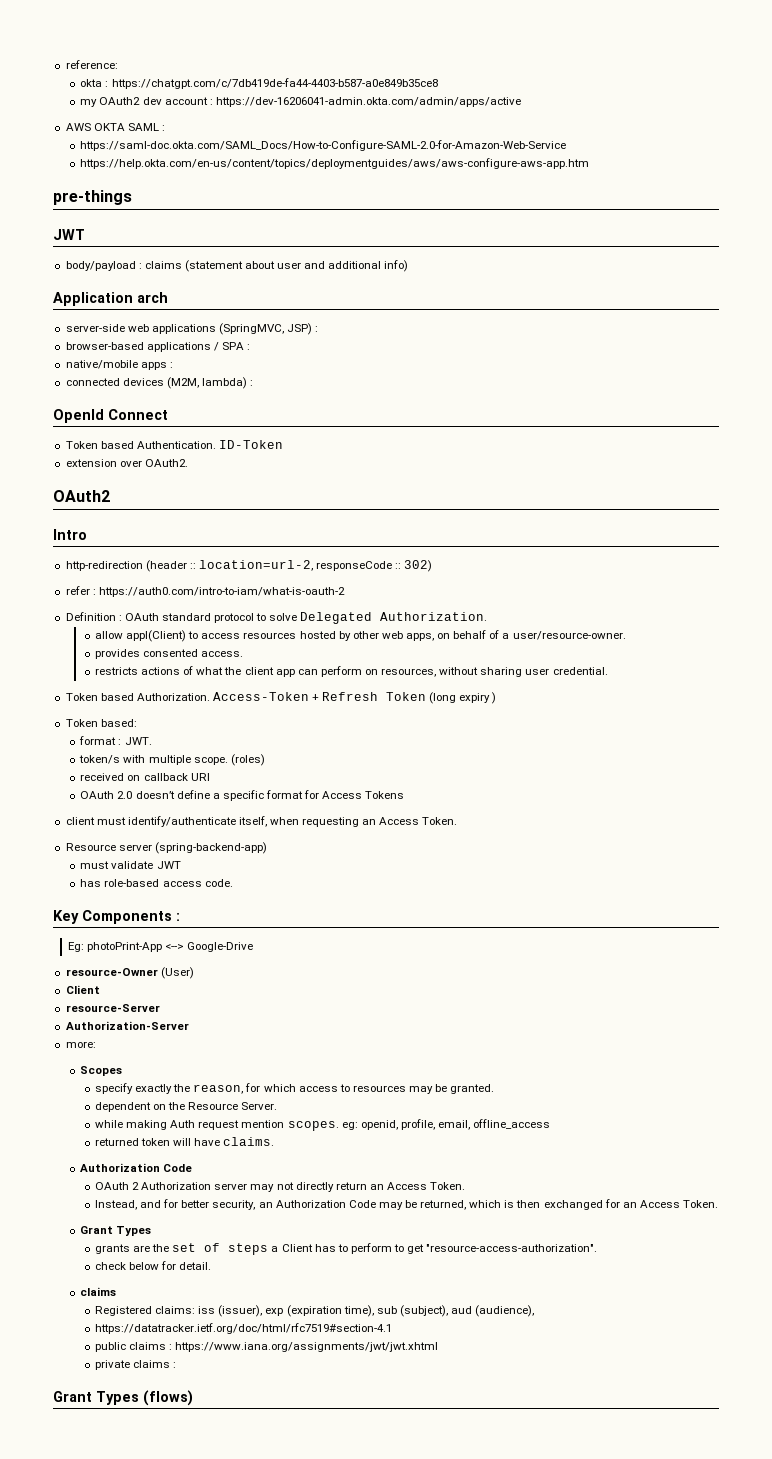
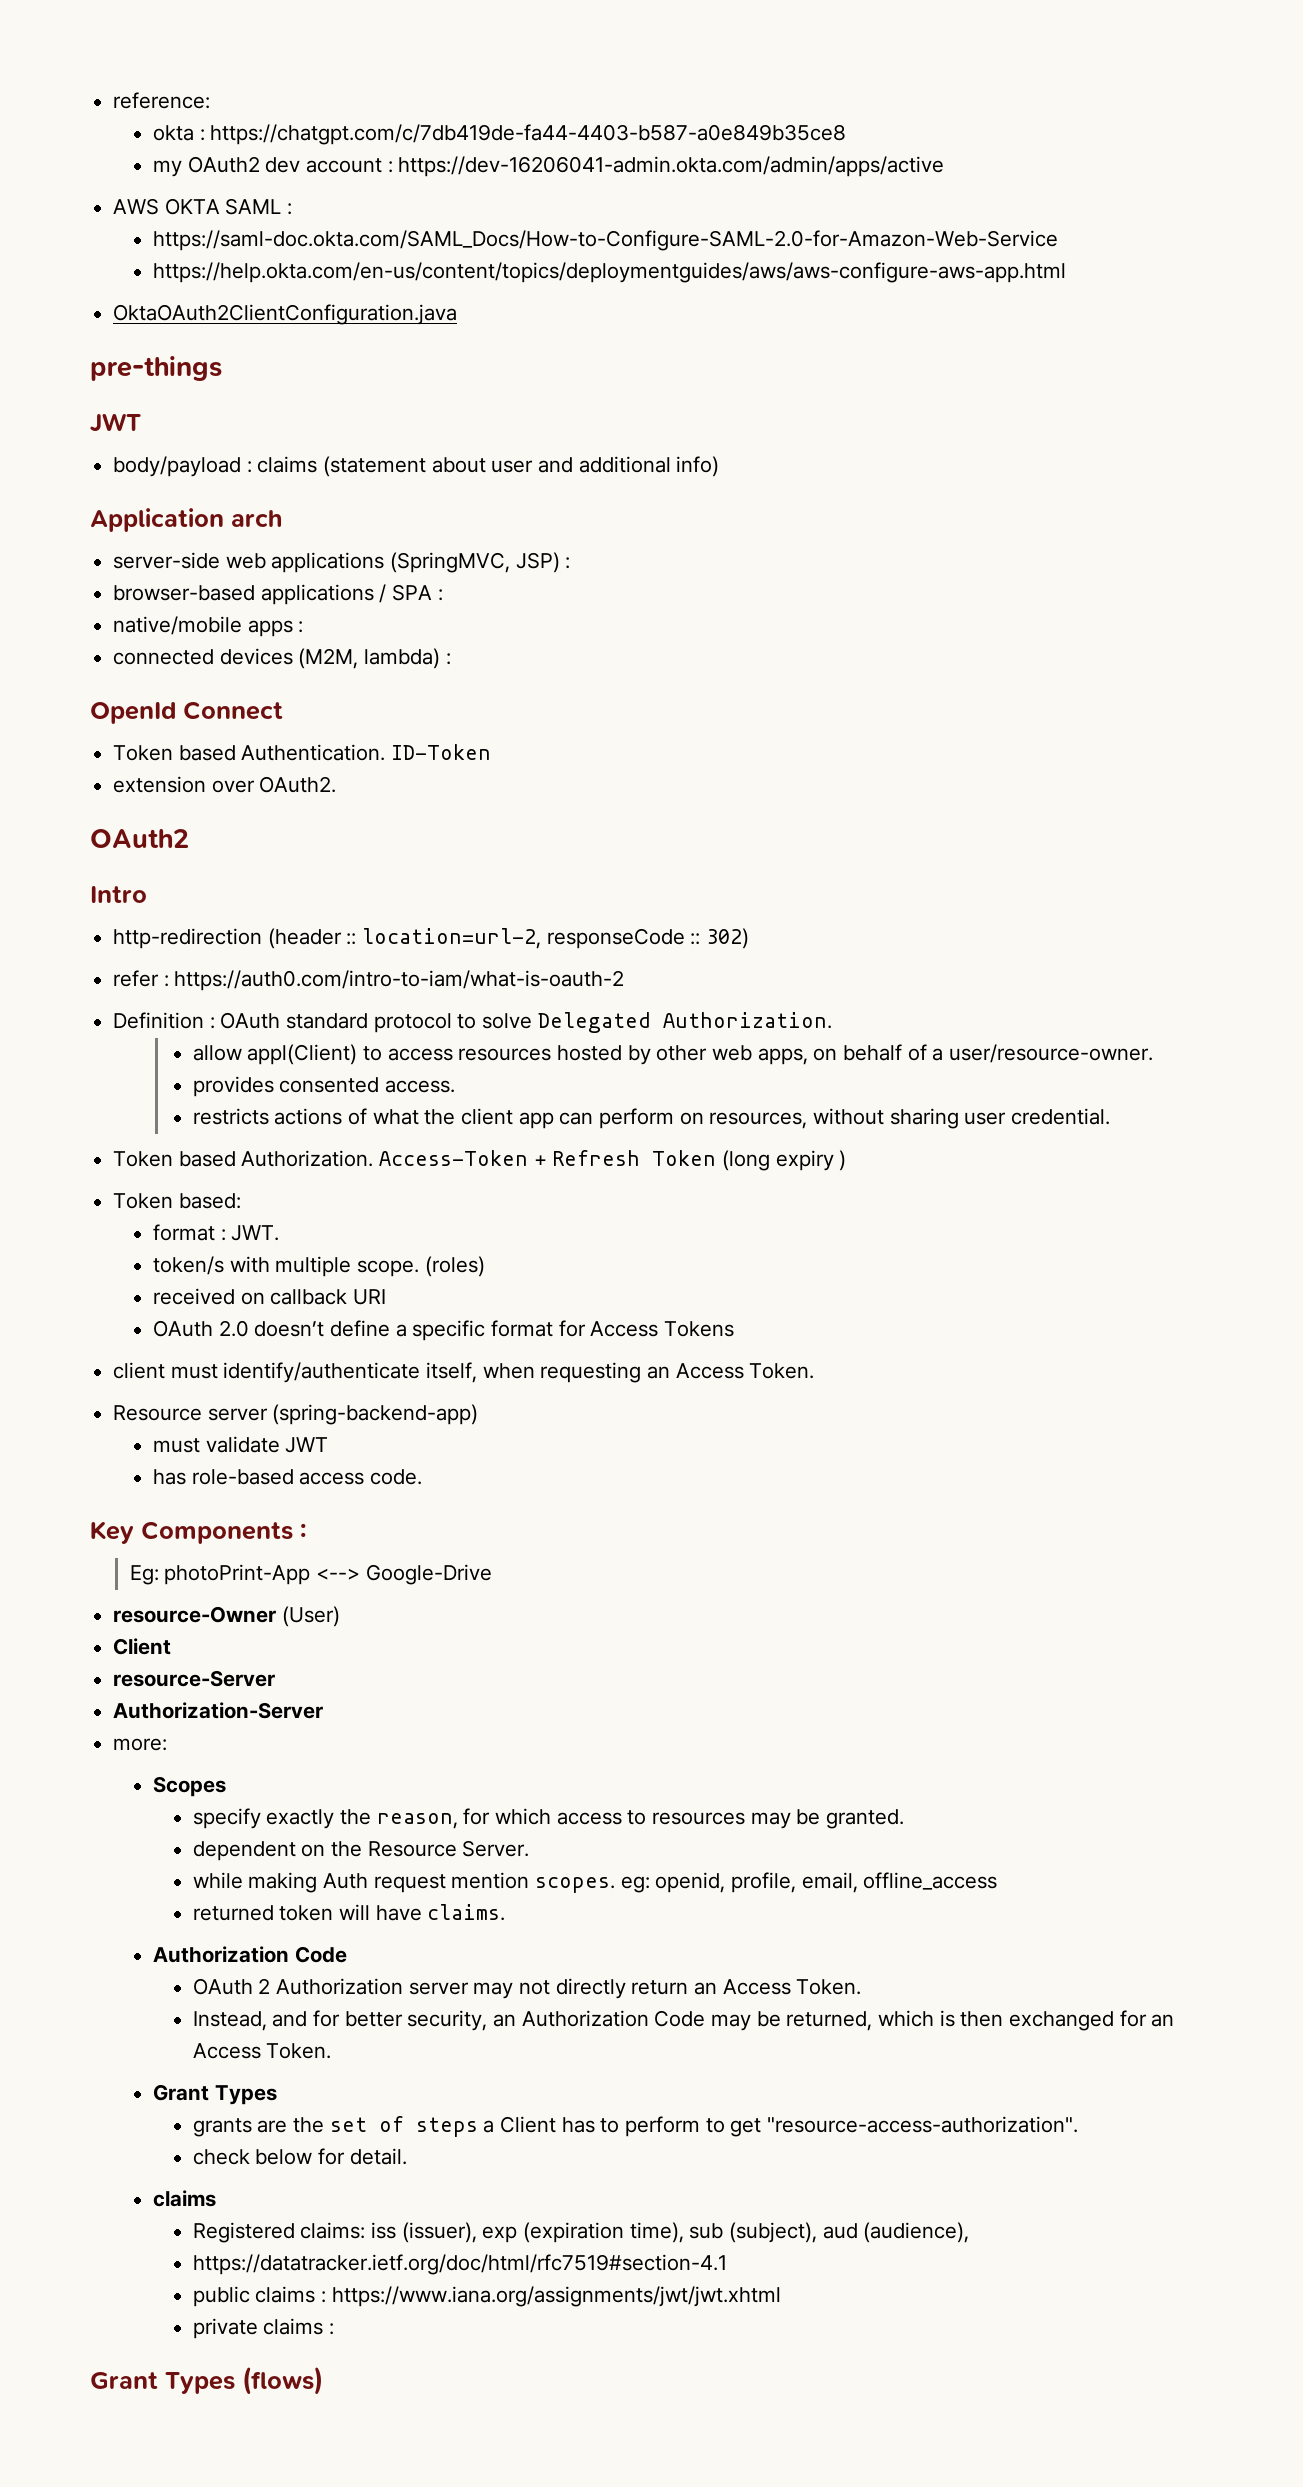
- https://help.okta.com/en-us/content/topics/deploymentguides/aws/aws-configure-aws-app.htm
+ https://help.okta.com/en-us/content/topics/deploymentguides/aws/aws-configure-aws-app.html
+ OktaOAuth2ClientConfiguration.java

